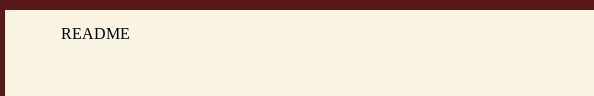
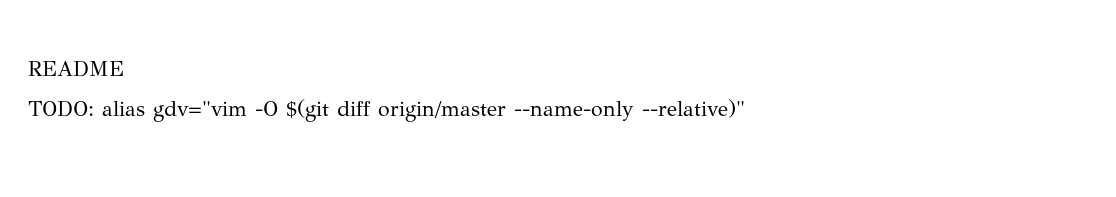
+ TODO: alias gdv="vim -O $(git diff origin/master --name-only --relative)"

